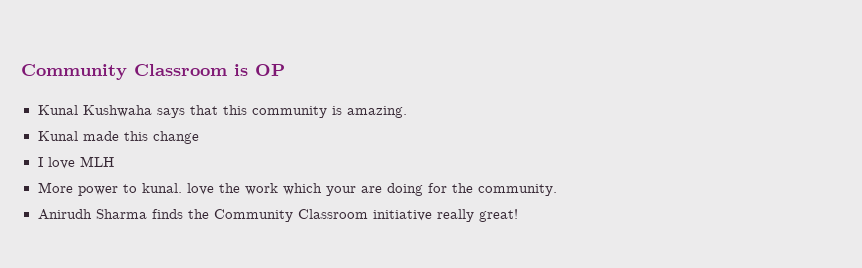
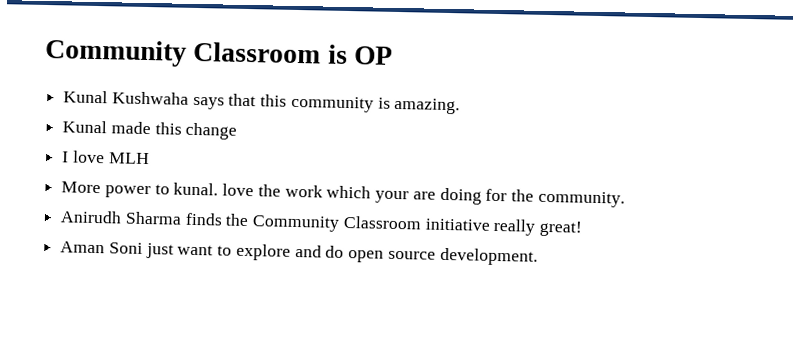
+ Aman Soni just want to explore and do open source development.

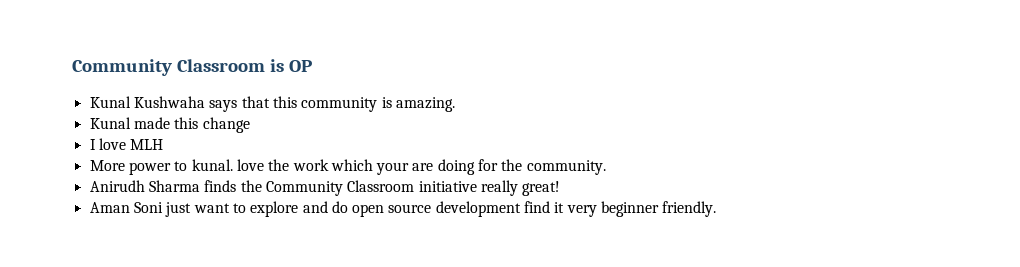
- Aman Soni just want to explore and do open source development.
+ Aman Soni just want to explore and do open source development find it very beginner friendly.

